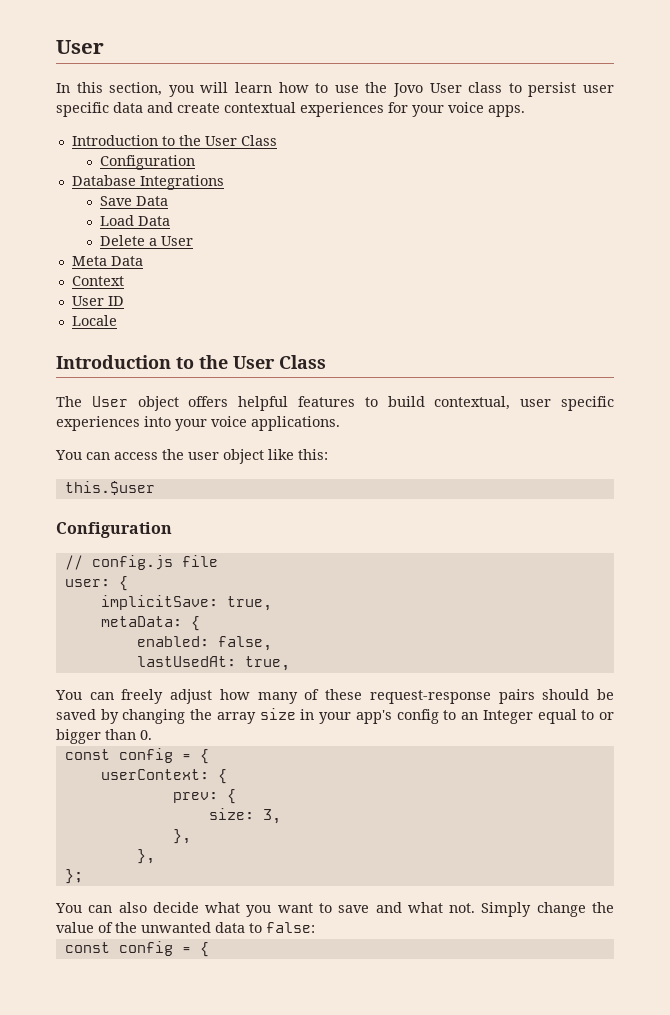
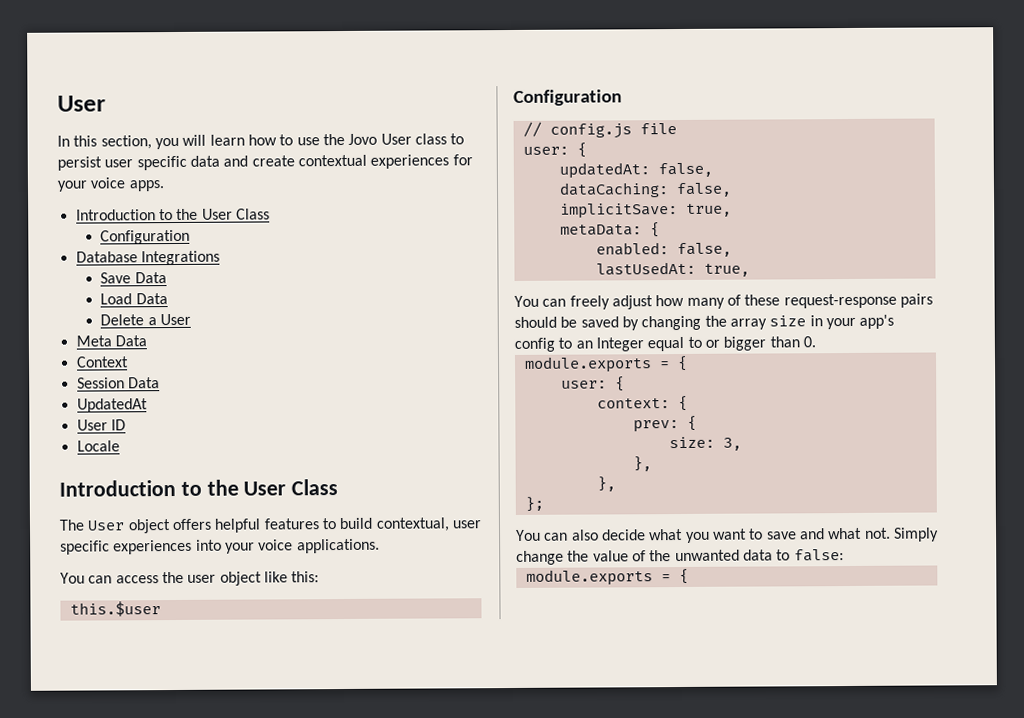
+ Session Data
+ UpdatedAt
+ updatedAt: false,
+ dataCaching: false,
  You can freely adjust how many of these request-response pairs should be saved by changing the array size in your app's config to an Integer equal to or bigger than 0.
- const config = {
- userContext: {
+ module.exports = {
+ user: {
+ context: {
  Simply change the value of the unwanted data to false:
- const config = {
+ module.exports = {

